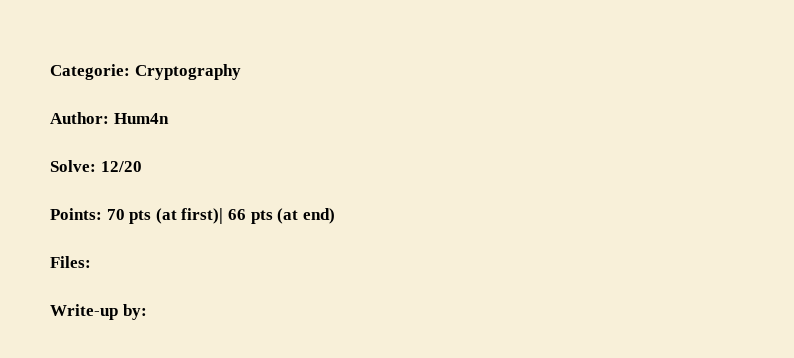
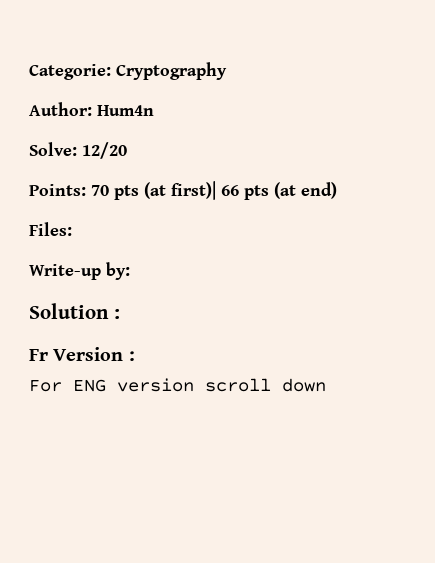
+ Solution :
+ Fr Version :
+ For ENG version scroll down

